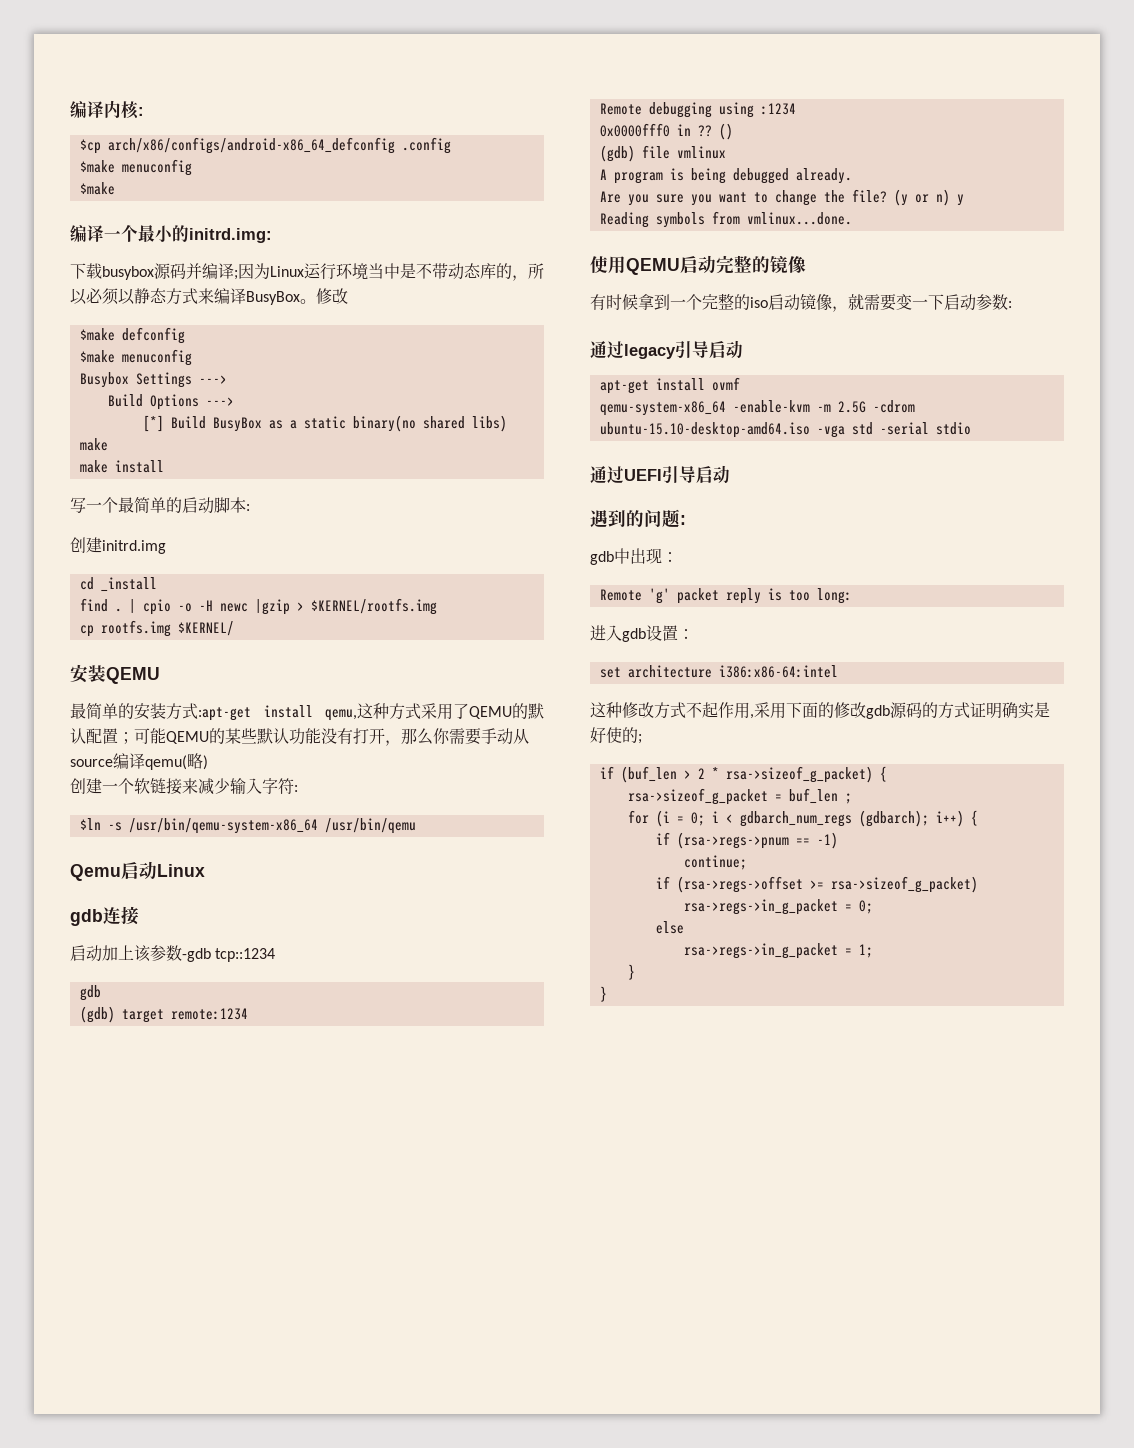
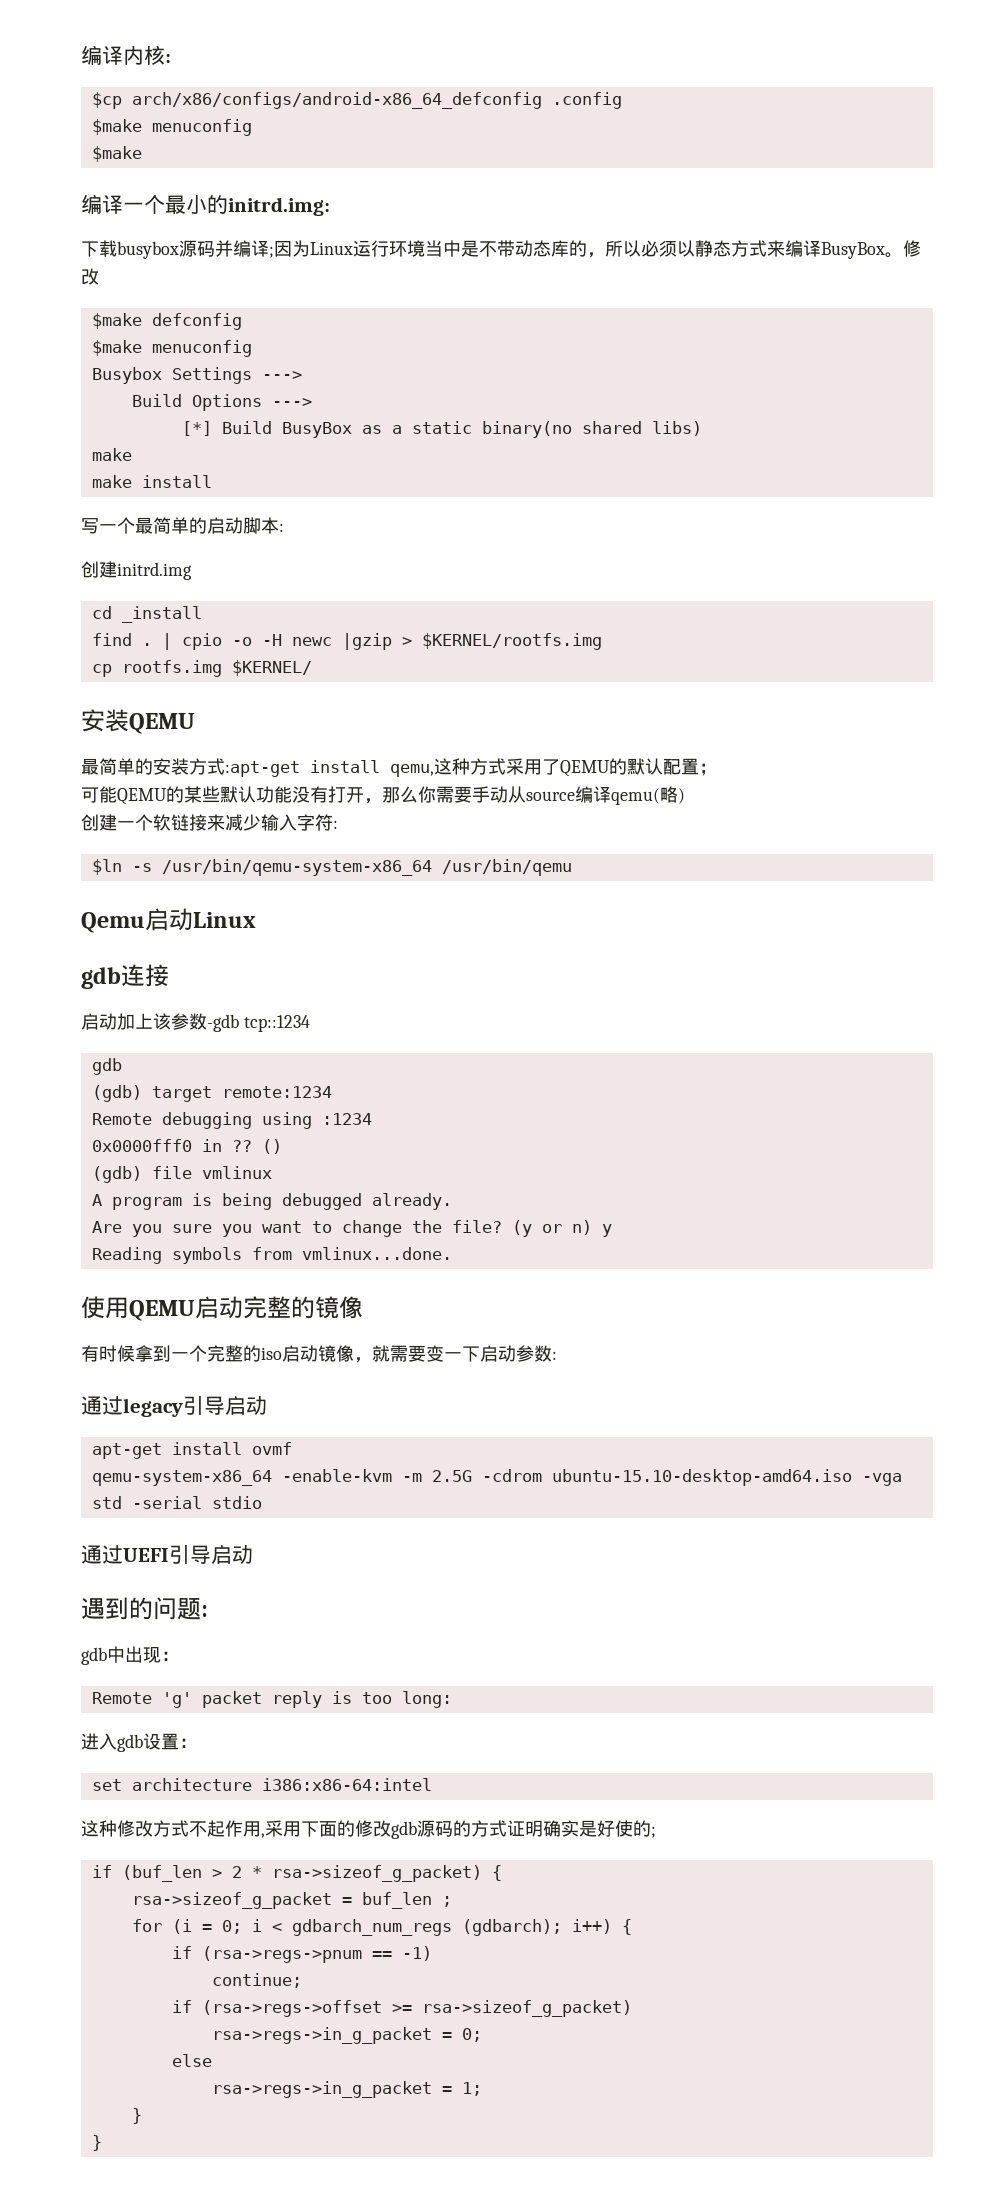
- 最简单的安装方式:apt-get install qemu,这种方式采用了QEMU的默认配置；可能QEMU的某些默认功能没有打开，那么你需要手动从source编译qemu(略)
+ 最简单的安装方式:apt-get install qemu,这种方式采用了QEMU的默认配置；
+ 可能QEMU的某些默认功能没有打开，那么你需要手动从source编译qemu(略)

